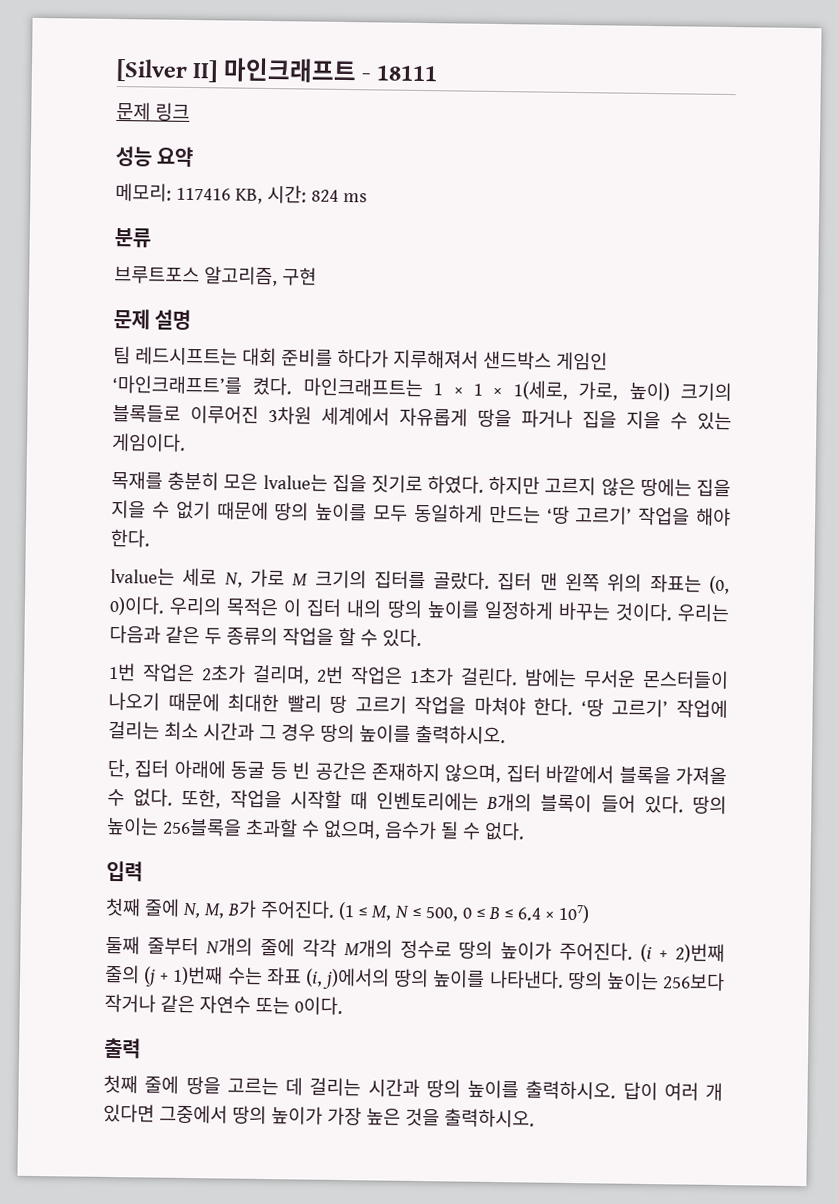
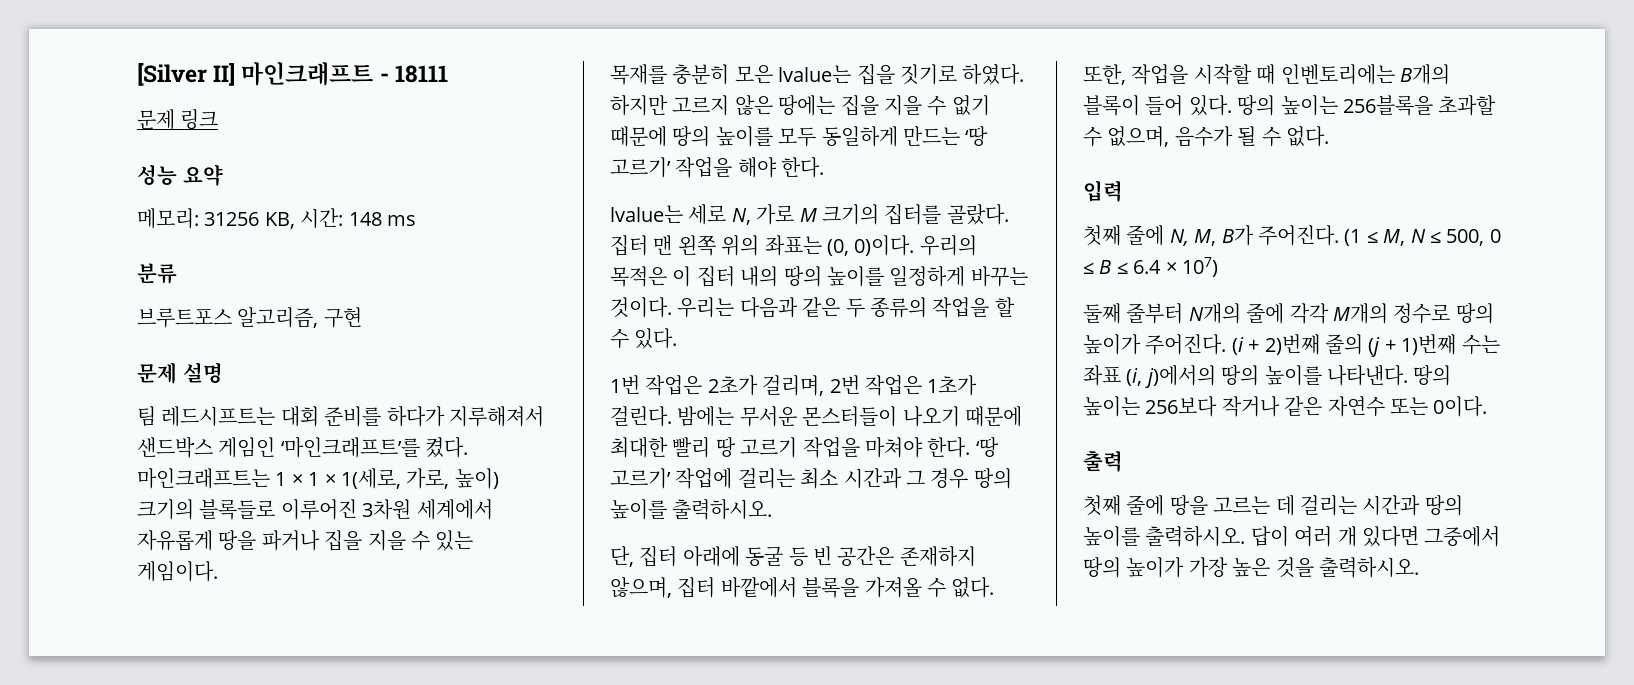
- 메모리: 117416 KB, 시간: 824 ms
+ 메모리: 31256 KB, 시간: 148 ms

